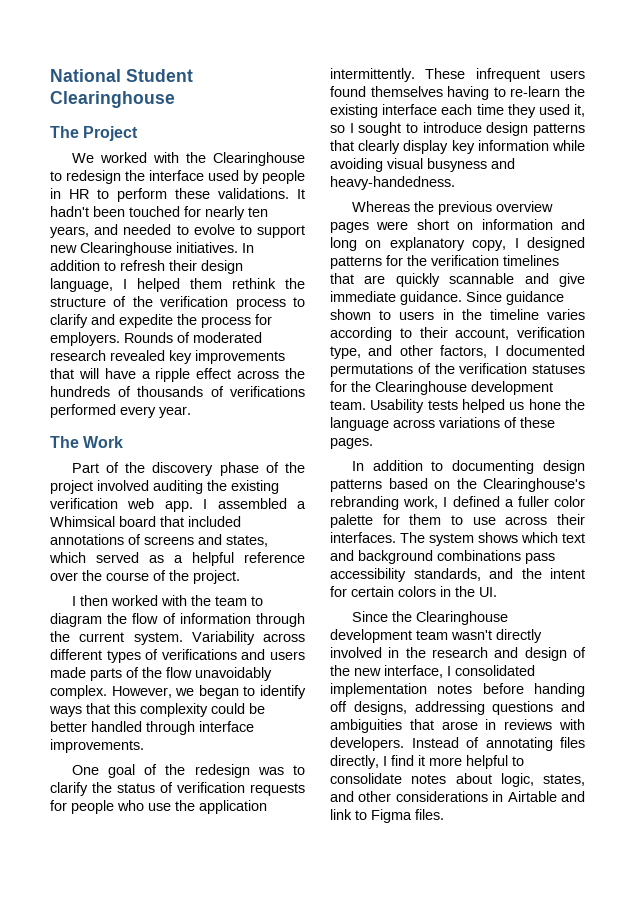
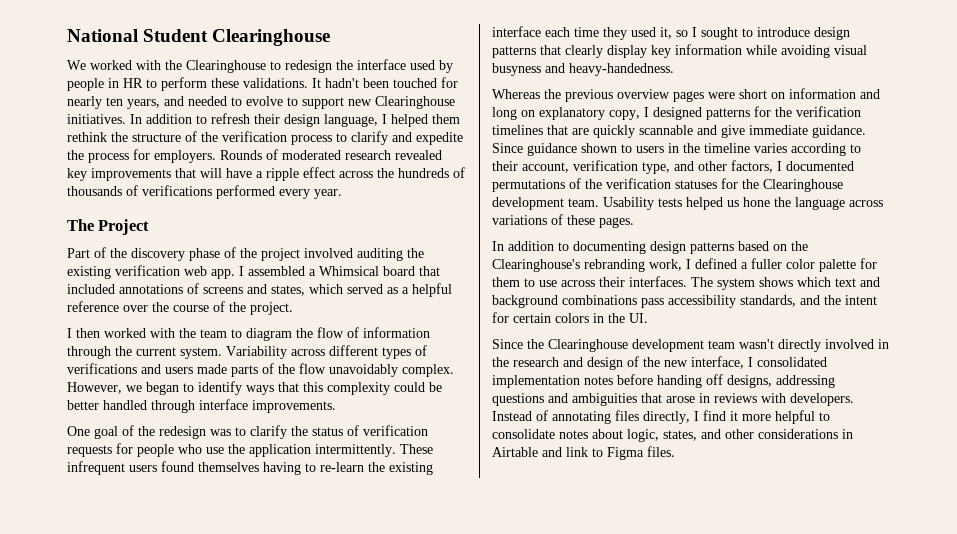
- The Project
- The Work
+ The Project

